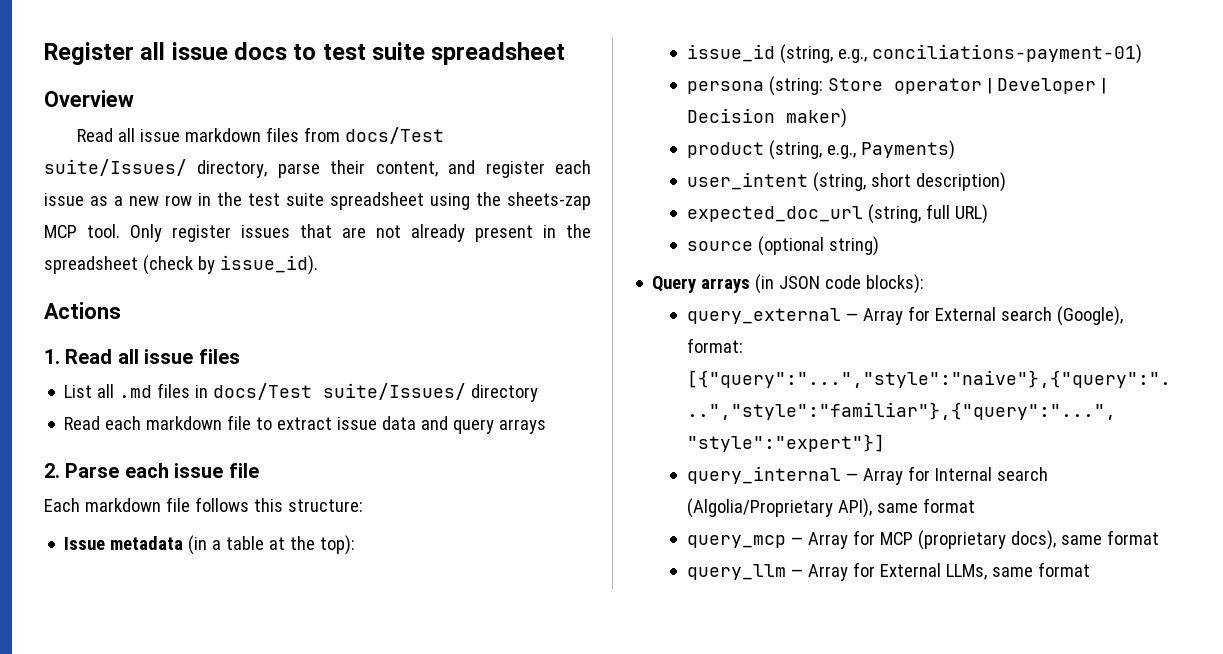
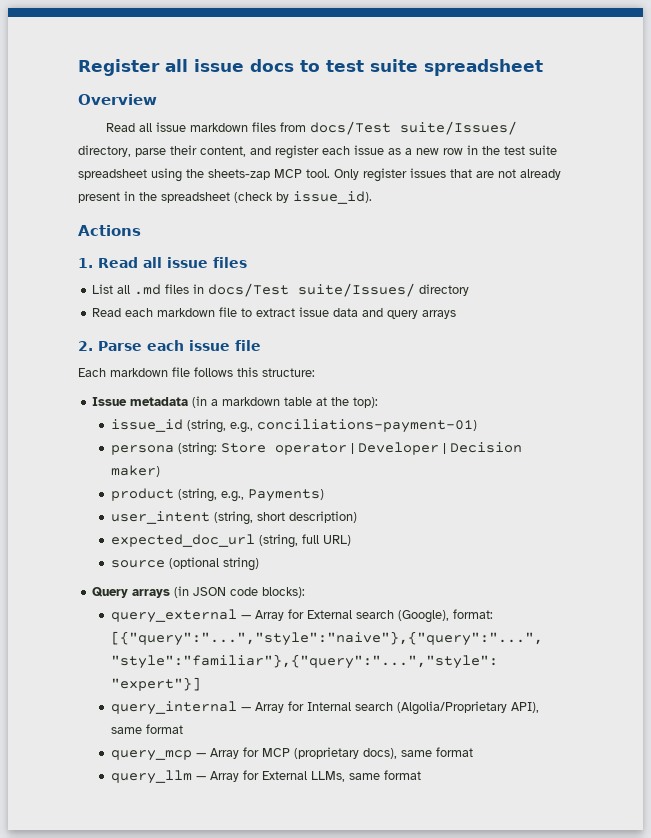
- Issue metadata (in a table at the top):
+ Issue metadata (in a markdown table at the top):

